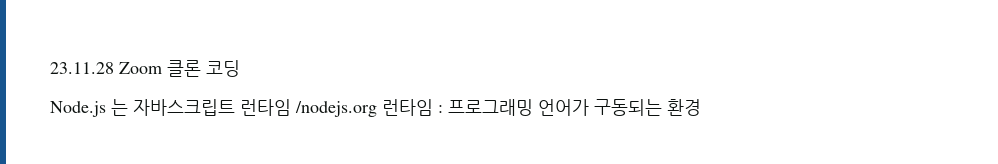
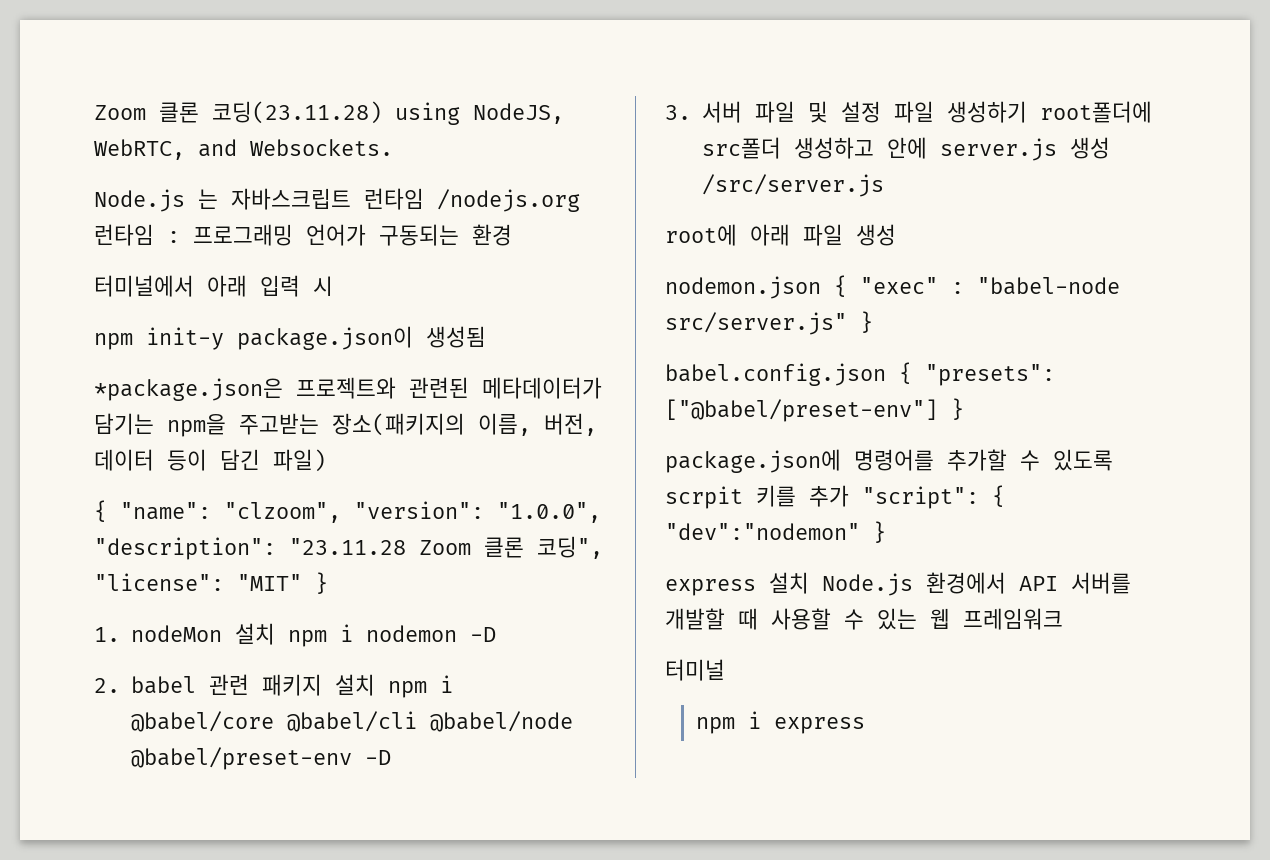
- 23.11.28 Zoom 클론 코딩
+ Zoom 클론 코딩(23.11.28) using NodeJS, WebRTC, and Websockets.
+ 터미널에서 아래 입력 시
+ npm init-y package.json이 생성됨
+ *package.json은 프로젝트와 관련된 메타데이터가 담기는 npm을 주고받는 장소(패키지의 이름, 버전, 데이터 등이 담긴 파일)
+ { "name": "clzoom", "version": "1.0.0", "description": "23.11.28 Zoom 클론 코딩", "license": "MIT" }
+ 1. nodeMon 설치 npm i nodemon -D
+ 2. babel 관련 패키지 설치 npm i @babel/core @babel/cli @babel/node @babel/preset-env -D
+ 3. 서버 파일 및 설정 파일 생성하기 root폴더에 src폴더 생성하고 안에 server.js 생성 /src/server.js
+ root에 아래 파일 생성
+ nodemon.json { "exec" : "babel-node src/server.js" }
+ babel.config.json { "presets": ["@babel/preset-env"] }
+ package.json에 명령어를 추가할 수 있도록 scrpit 키를 추가 "script": { "dev":"nodemon" }
+ express 설치 Node.js 환경에서 API 서버를 개발할 때 사용할 수 있는 웹 프레임워크
+ 터미널
+ npm i express

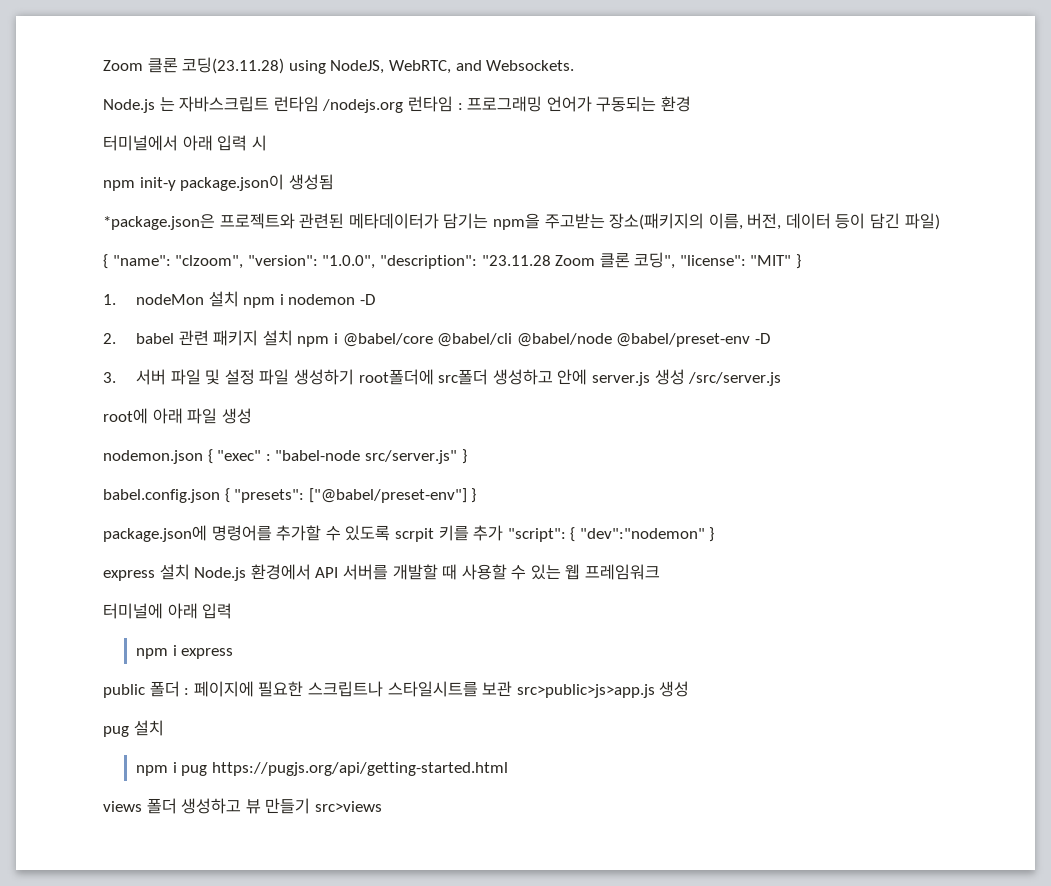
- 터미널
+ 터미널에 아래 입력
+ public 폴더 : 페이지에 필요한 스크립트나 스타일시트를 보관 src>public>js>app.js 생성
+ pug 설치
+ npm i pug https://pugjs.org/api/getting-started.html
+ views 폴더 생성하고 뷰 만들기 src>views

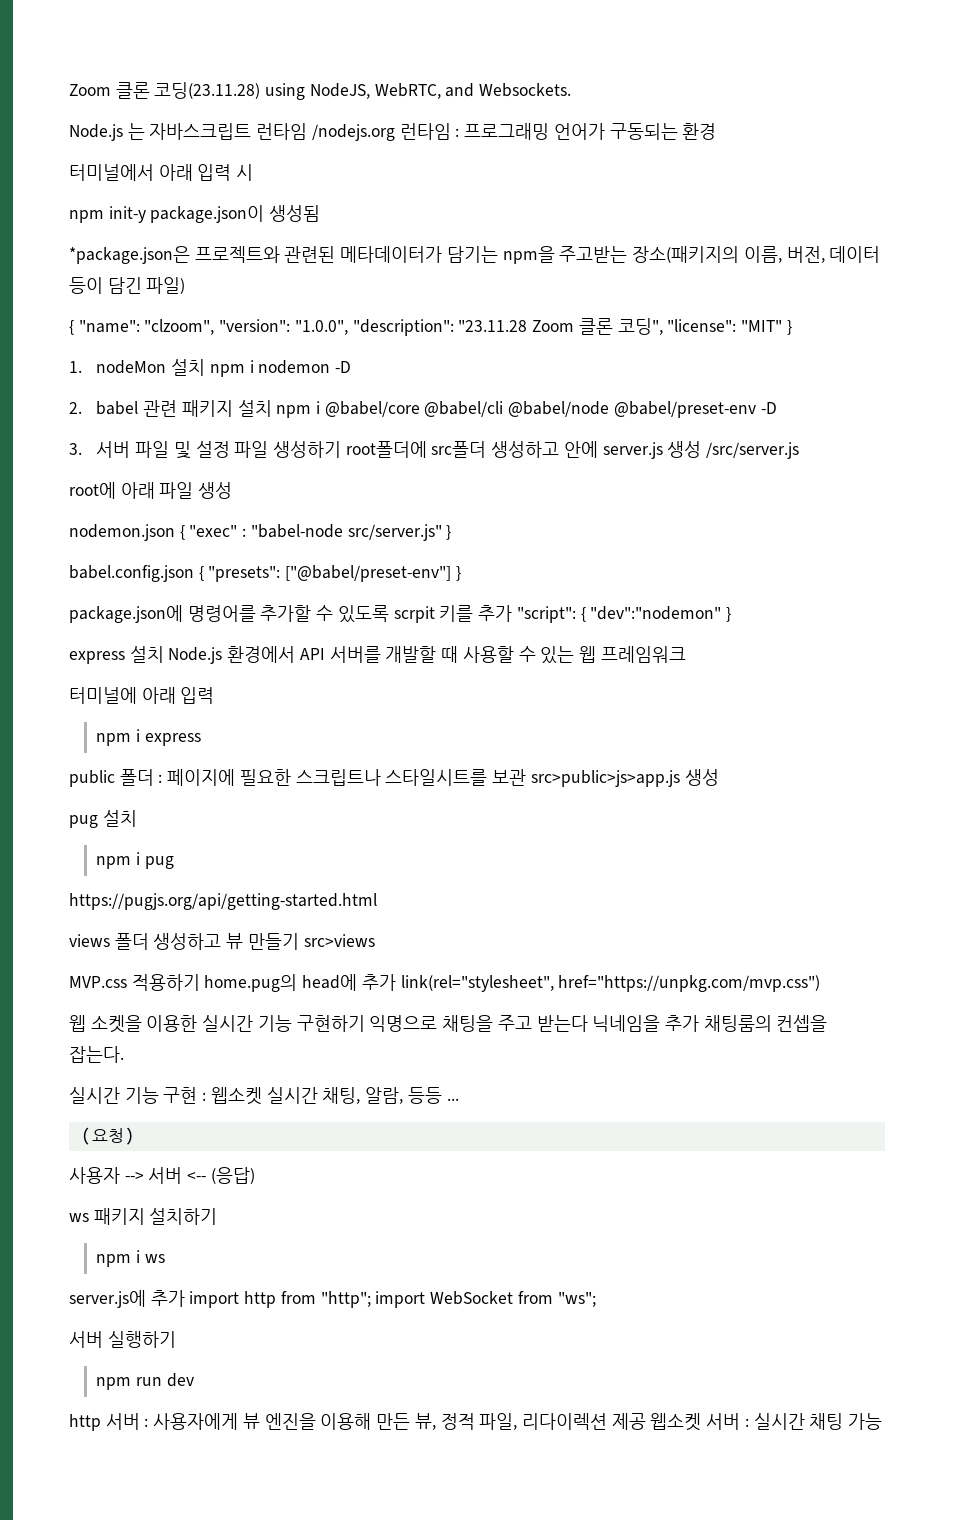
- npm i pug https://pugjs.org/api/getting-started.html
+ npm i pug
+ https://pugjs.org/api/getting-started.html
+ MVP.css 적용하기 home.pug의 head에 추가 link(rel="stylesheet", href="https://unpkg.com/mvp.css")
+ 웹 소켓을 이용한 실시간 기능 구현하기 익명으로 채팅을 주고 받는다 닉네임을 추가 채팅룸의 컨셉을 잡는다.
+ 실시간 기능 구현 : 웹소켓 실시간 채팅, 알람, 등등 ...
+ (요청)
+ 사용자 --> 서버 <-- (응답)
+ ws 패키지 설치하기
+ npm i ws
+ server.js에 추가 import http from "http"; import WebSocket from "ws";
+ 서버 실행하기
+ npm run dev
+ http 서버 : 사용자에게 뷰 엔진을 이용해 만든 뷰, 정적 파일, 리다이렉션 제공 웹소켓 서버 : 실시간 채팅 가능

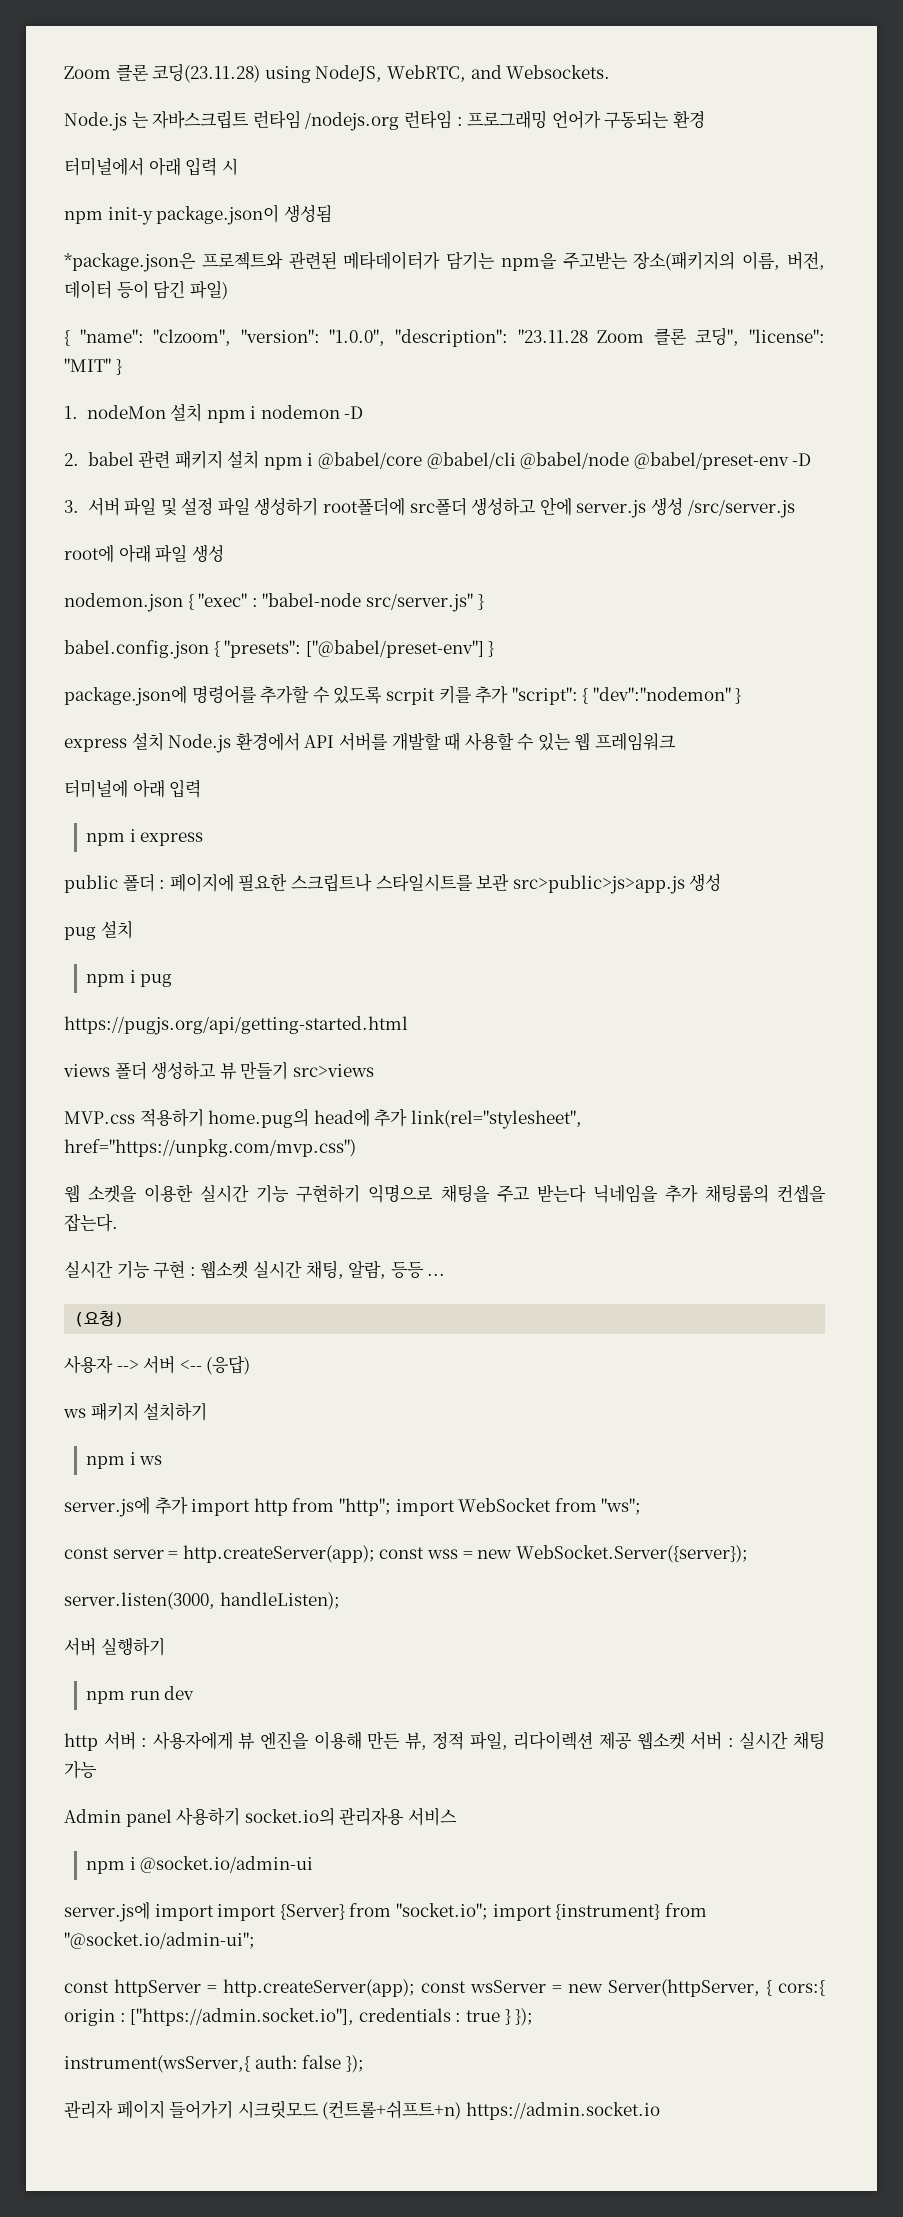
+ const server = http.createServer(app); const wss = new WebSocket.Server({server});
+ server.listen(3000, handleListen);
+ Admin panel 사용하기 socket.io의 관리자용 서비스
+ npm i @socket.io/admin-ui
+ server.js에 import import {Server} from "socket.io"; import {instrument} from "@socket.io/admin-ui";
+ const httpServer = http.createServer(app); const wsServer = new Server(httpServer, { cors:{ origin : ["https://admin.socket.io"], credentials : true } });
+ instrument(wsServer,{ auth: false });
+ 관리자 페이지 들어가기 시크릿모드 (컨트롤+쉬프트+n) https://admin.socket.io

